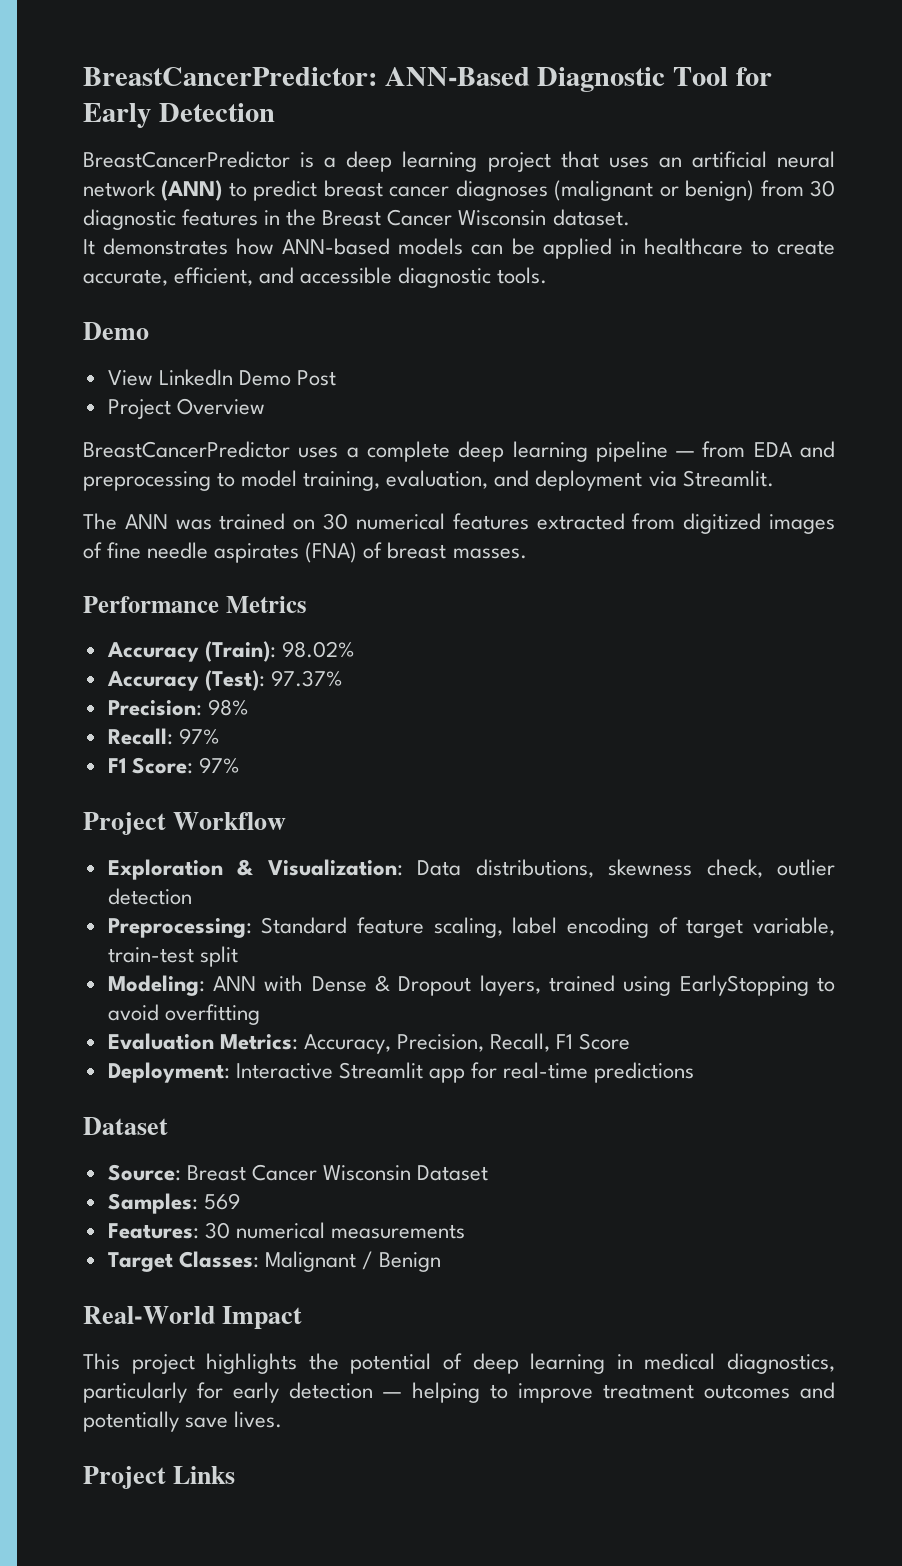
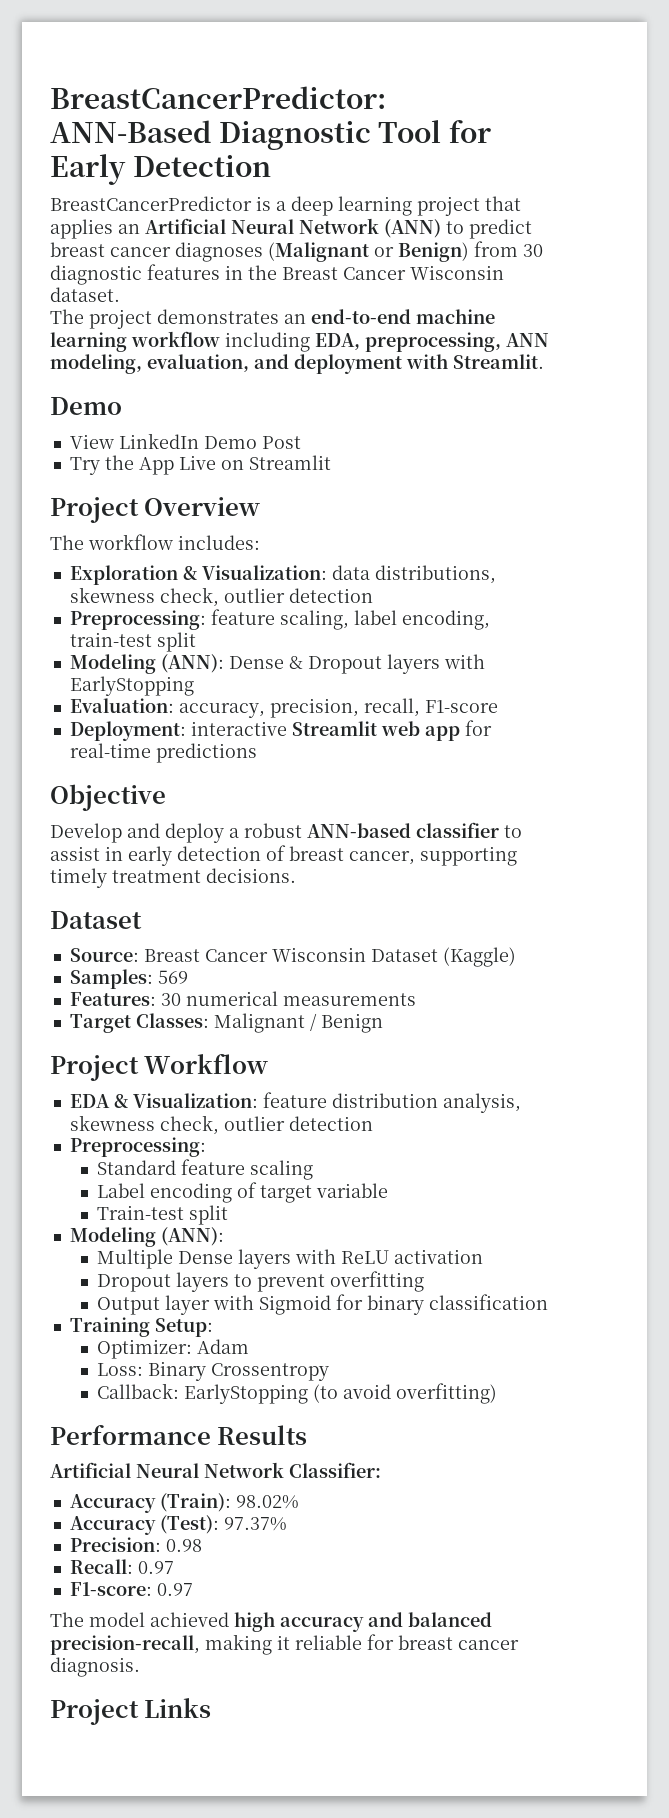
- BreastCancerPredictor is a deep learning project that uses an artificial neural network (ANN) to predict breast cancer diagnoses (malignant or benign) from 30 diagnostic features in the Breast Cancer Wisconsin dataset.
+ BreastCancerPredictor is a deep learning project that applies an Artificial Neural Network (ANN) to predict breast cancer diagnoses (Malignant or Benign) from 30 diagnostic features in the Breast Cancer Wisconsin dataset.
- It demonstrates how ANN-based models can be applied in healthcare to create accurate, efficient, and accessible diagnostic tools.
+ The project demonstrates an end-to-end machine learning workflow including EDA, preprocessing, ANN modeling, evaluation, and deployment with Streamlit.
+ Try the App Live on Streamlit
  Project Overview
- BreastCancerPredictor uses a complete deep learning pipeline — from EDA and preprocessing to model training, evaluation, and deployment via Streamlit.
- The ANN was trained on 30 numerical features extracted from digitized images of fine needle aspirates (FNA) of breast masses.
- Performance Metrics
- Accuracy (Train): 98.02%
- Accuracy (Test): 97.37%
- Precision: 98%
- Recall: 97%
- F1 Score: 97%
- Project Workflow
+ The workflow includes:
- Exploration & Visualization: Data distributions, skewness check, outlier detection
+ Exploration & Visualization: data distributions, skewness check, outlier detection
- Preprocessing: Standard feature scaling, label encoding of target variable, train-test split
- Modeling: ANN with Dense & Dropout layers, trained using EarlyStopping to avoid overfitting
- Evaluation Metrics: Accuracy, Precision, Recall, F1 Score
- Deployment: Interactive Streamlit app for real-time predictions
+ Preprocessing: feature scaling, label encoding, train-test split
+ Modeling (ANN): Dense & Dropout layers with EarlyStopping
+ Evaluation: accuracy, precision, recall, F1-score
+ Deployment: interactive Streamlit web app for real-time predictions
+ Objective
+ Develop and deploy a robust ANN-based classifier to assist in early detection of breast cancer, supporting timely treatment decisions.
- Source: Breast Cancer Wisconsin Dataset
+ Source: Breast Cancer Wisconsin Dataset (Kaggle)
- Real-World Impact
- This project highlights the potential of deep learning in medical diagnostics, particularly for early detection — helping to improve treatment outcomes and potentially save lives.
+ Project Workflow
+ EDA & Visualization: feature distribution analysis, skewness check, outlier detection
+ Preprocessing:
+ Standard feature scaling
+ Label encoding of target variable
+ Train-test split
+ Modeling (ANN):
+ Multiple Dense layers with ReLU activation
+ Dropout layers to prevent overfitting
+ Output layer with Sigmoid for binary classification
+ Training Setup:
+ Optimizer: Adam
+ Loss: Binary Crossentropy
+ Callback: EarlyStopping (to avoid overfitting)
+ Performance Results
+ Artificial Neural Network Classifier:
+ Accuracy (Train): 98.02%
+ Accuracy (Test): 97.37%
+ Precision: 0.98
+ Recall: 0.97
+ F1-score: 0.97
+ The model achieved high accuracy and balanced precision-recall, making it reliable for breast cancer diagnosis.

